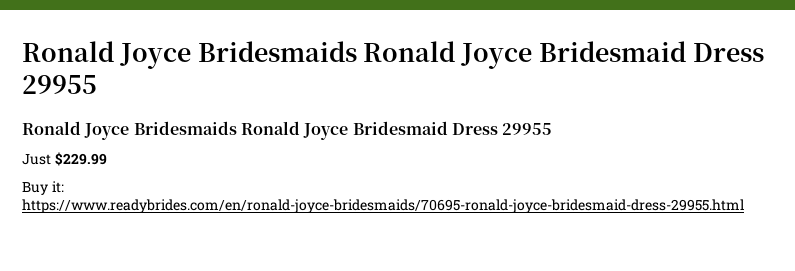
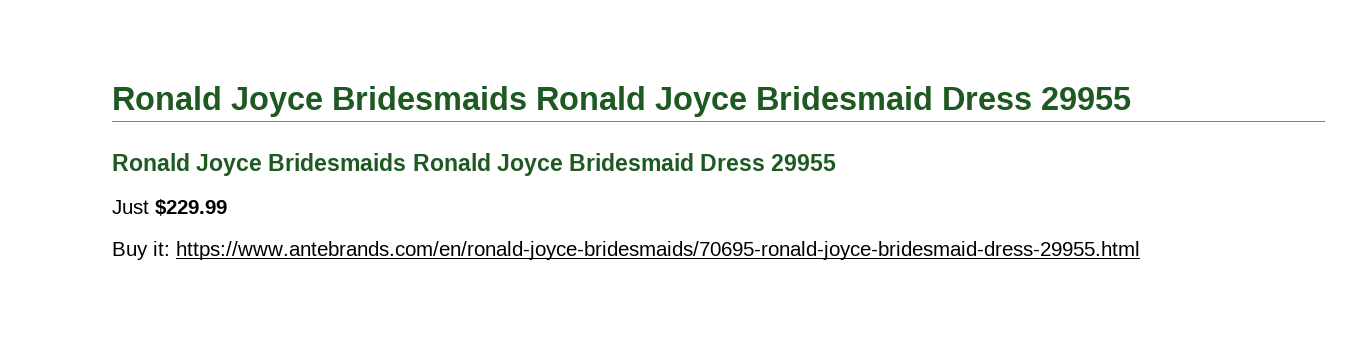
- Buy it: https://www.readybrides.com/en/ronald-joyce-bridesmaids/70695-ronald-joyce-bridesmaid-dress-29955.html
+ Buy it: https://www.antebrands.com/en/ronald-joyce-bridesmaids/70695-ronald-joyce-bridesmaid-dress-29955.html

